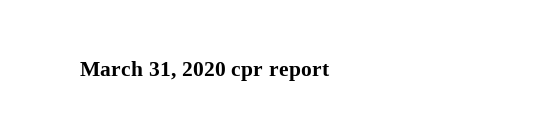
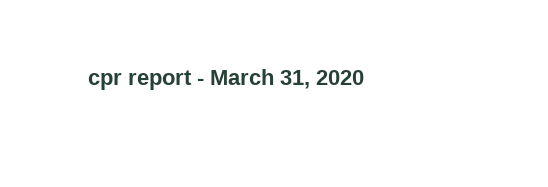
- March 31, 2020 cpr report
+ cpr report - March 31, 2020

